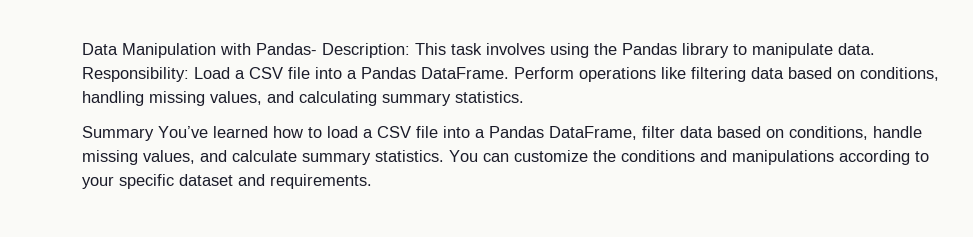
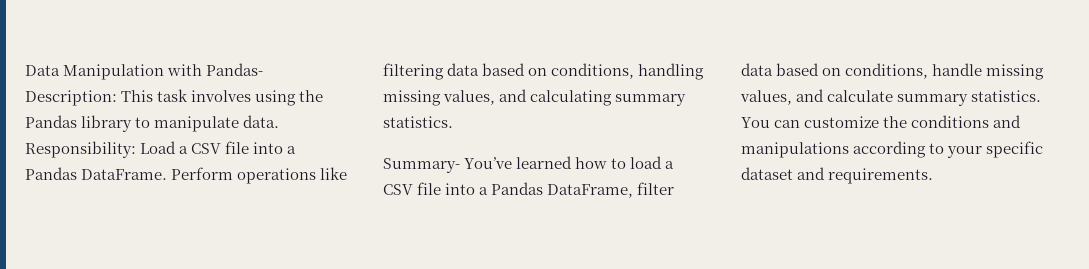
- Summary You’ve learned how to load a CSV file into a Pandas DataFrame, filter data based on conditions, handle missing values, and calculate summary statistics.
+ Summary- You’ve learned how to load a CSV file into a Pandas DataFrame, filter data based on conditions, handle missing values, and calculate summary statistics.

